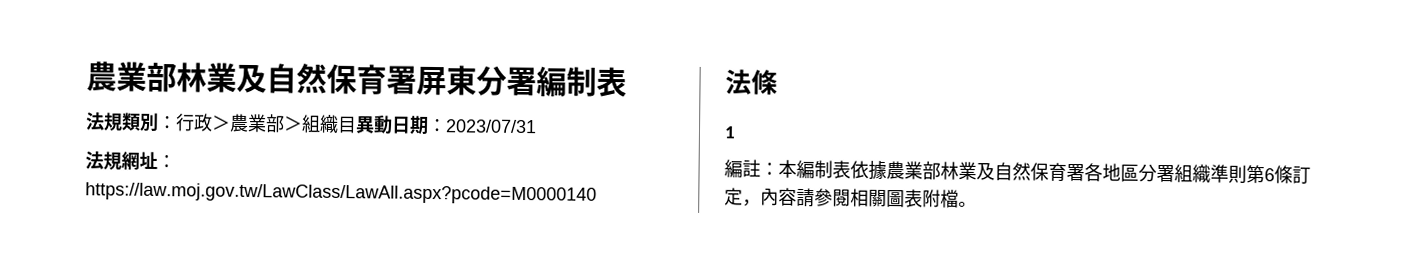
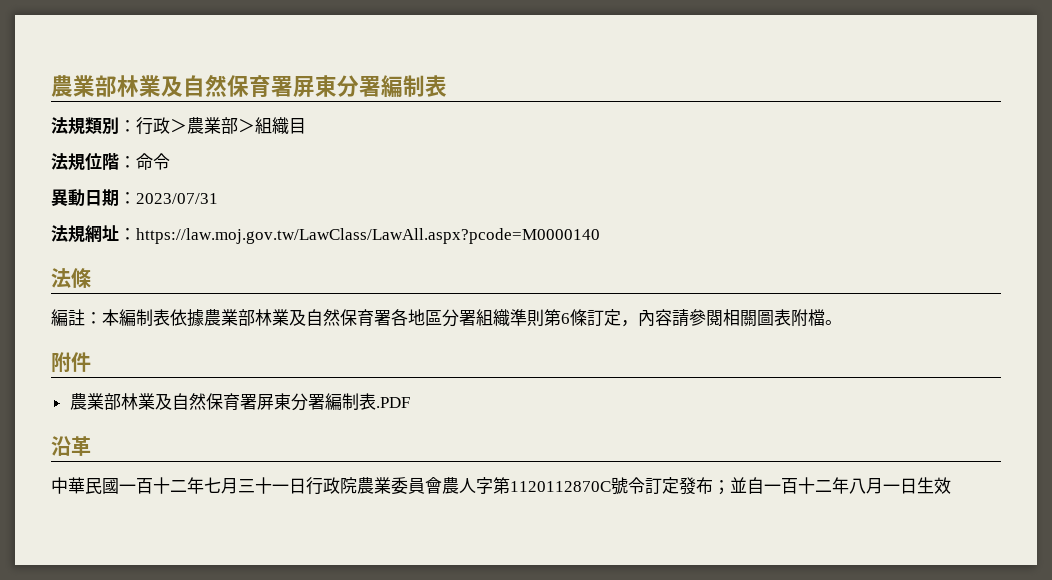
- 法規類別：行政＞農業部＞組織目異動日期：2023/07/31
+ 法規類別：行政＞農業部＞組織目
+ 法規位階：命令
+ 異動日期：2023/07/31
- 1
+ 附件
+ 農業部林業及自然保育署屏東分署編制表.PDF
+ 沿革
+ 中華民國一百十二年七月三十一日行政院農業委員會農人字第1120112870C號令訂定發布；並自一百十二年八月一日生效

